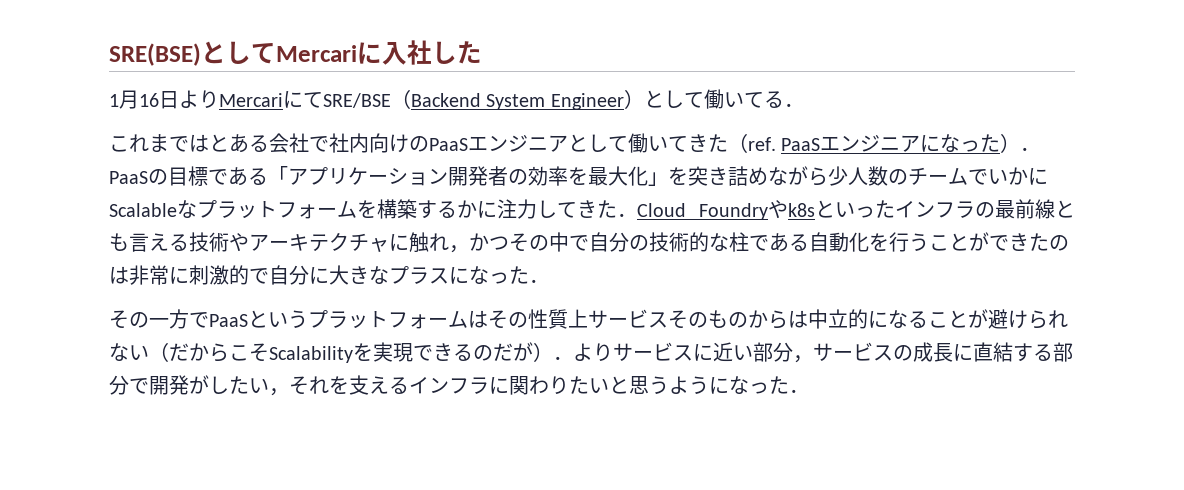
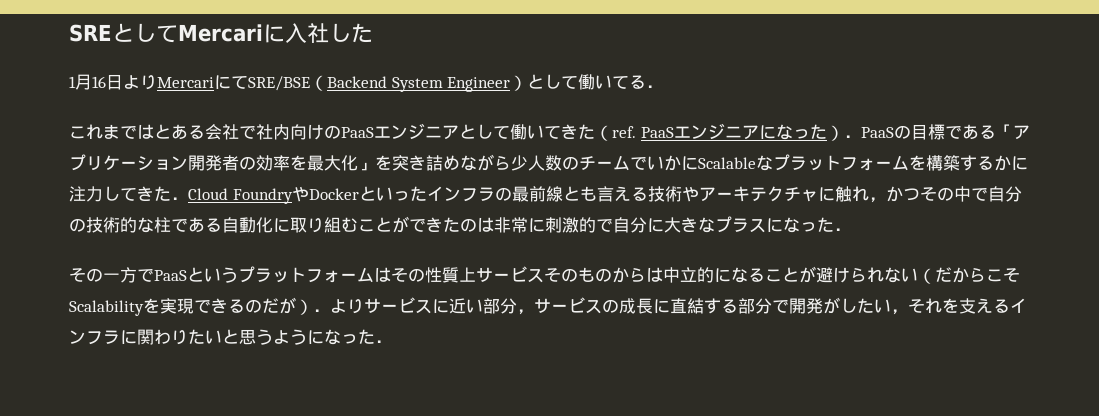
- SRE(BSE)としてMercariに入社した
+ SREとしてMercariに入社した
- これまではとある会社で社内向けのPaaSエンジニアとして働いてきた（ref. PaaSエンジニアになった）．PaaSの目標である「アプリケーション開発者の効率を最大化」を突き詰めながら少人数のチームでいかにScalableなプラットフォームを構築するかに注力してきた．Cloud Foundryやk8sといったインフラの最前線とも言える技術やアーキテクチャに触れ，かつその中で自分の技術的な柱である自動化を行うことができたのは非常に刺激的で自分に大きなプラスになった．
+ これまではとある会社で社内向けのPaaSエンジニアとして働いてきた（ref. PaaSエンジニアになった）．PaaSの目標である「アプリケーション開発者の効率を最大化」を突き詰めながら少人数のチームでいかにScalableなプラットフォームを構築するかに注力してきた．Cloud FoundryやDockerといったインフラの最前線とも言える技術やアーキテクチャに触れ，かつその中で自分の技術的な柱である自動化に取り組むことができたのは非常に刺激的で自分に大きなプラスになった．

